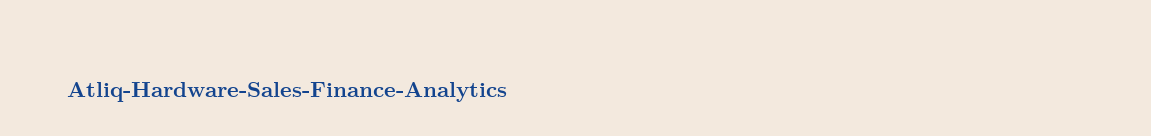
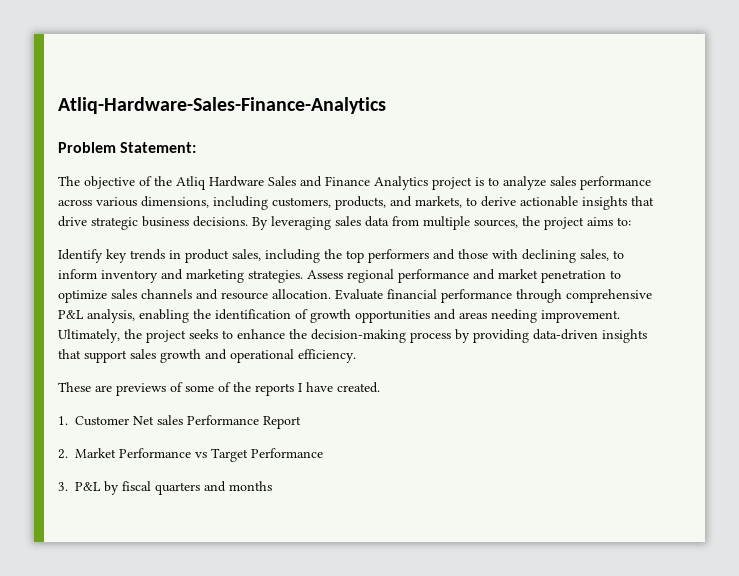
+ Problem Statement:
+ The objective of the Atliq Hardware Sales and Finance Analytics project is to analyze sales performance across various dimensions, including customers, products, and markets, to derive actionable insights that drive strategic business decisions. By leveraging sales data from multiple sources, the project aims to:
+ Identify key trends in product sales, including the top performers and those with declining sales, to inform inventory and marketing strategies. Assess regional performance and market penetration to optimize sales channels and resource allocation. Evaluate financial performance through comprehensive P&L analysis, enabling the identification of growth opportunities and areas needing improvement. Ultimately, the project seeks to enhance the decision-making process by providing data-driven insights that support sales growth and operational efficiency.
+ These are previews of some of the reports I have created.
+ 1. Customer Net sales Performance Report
+ 2. Market Performance vs Target Performance
+ 3. P&L by fiscal quarters and months

